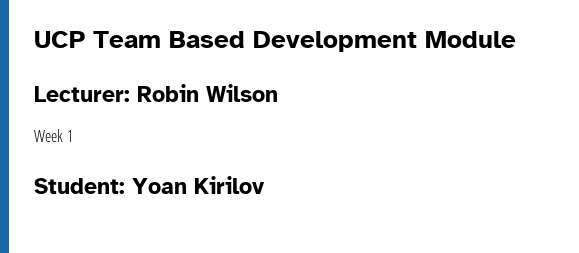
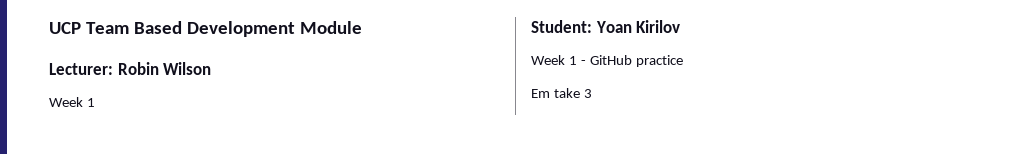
+ Week 1 - GitHub practice
+ Em take 3

